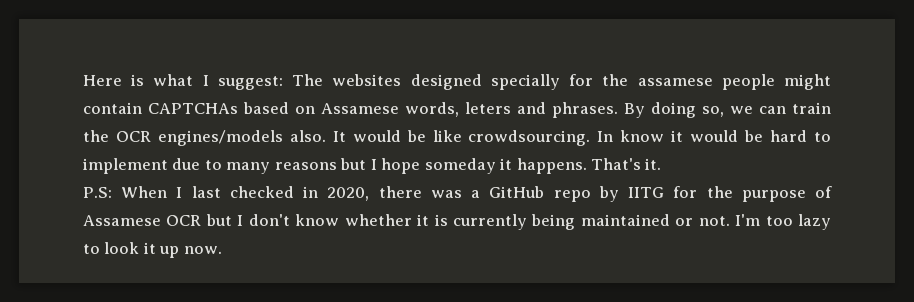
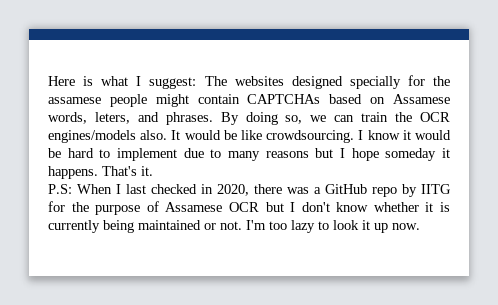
- Here is what I suggest: The websites designed specially for the assamese people might contain CAPTCHAs based on Assamese words, leters and phrases.
+ Here is what I suggest: The websites designed specially for the assamese people might contain CAPTCHAs based on Assamese words, leters, and phrases.
- In know it would be hard to implement due to many reasons but I hope someday it happens.
+ I know it would be hard to implement due to many reasons but I hope someday it happens.

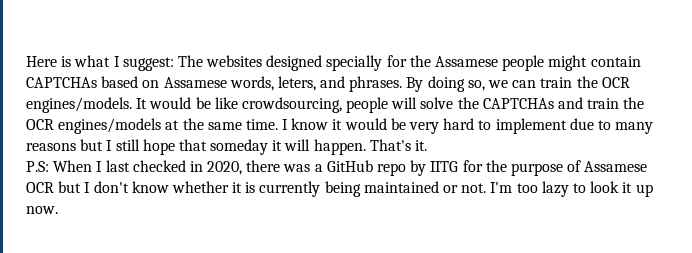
- Here is what I suggest: The websites designed specially for the assamese people might contain CAPTCHAs based on Assamese words, leters, and phrases.
+ Here is what I suggest: The websites designed specially for the Assamese people might contain CAPTCHAs based on Assamese words, leters, and phrases.
- By doing so, we can train the OCR engines/models also.
+ By doing so, we can train the OCR engines/models.
- It would be like crowdsourcing.
+ It would be like crowdsourcing, people will solve the CAPTCHAs and train the OCR engines/models at the same time.
- I know it would be hard to implement due to many reasons but I hope someday it happens.
+ I know it would be very hard to implement due to many reasons but I still hope that someday it will happen.

